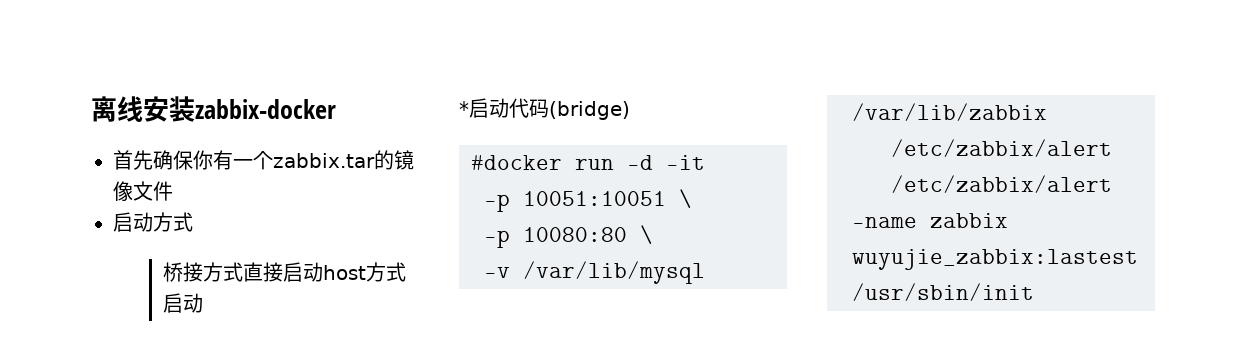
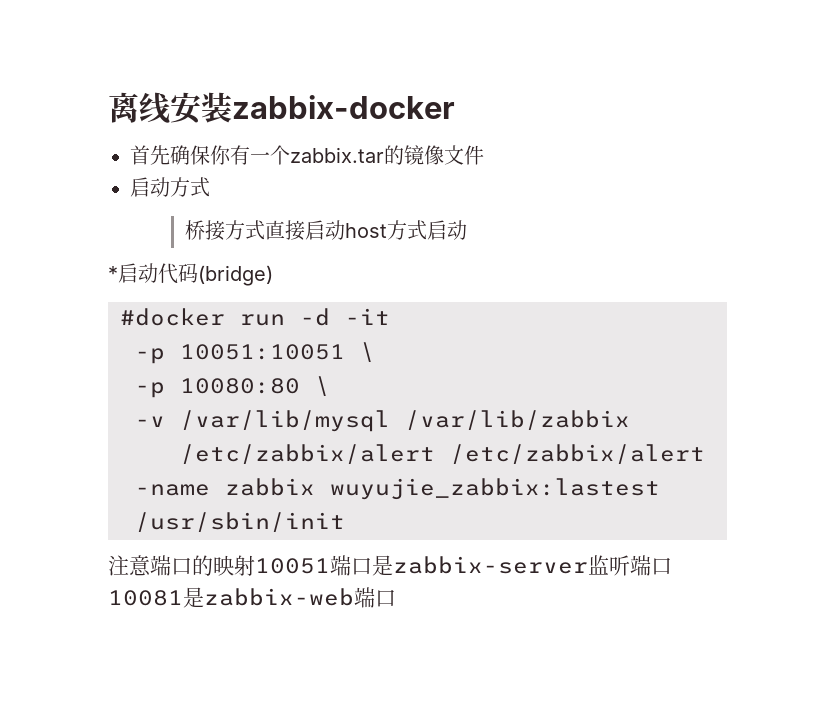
+ 注意端口的映射10051端口是zabbix-server监听端口10081是zabbix-web端口

